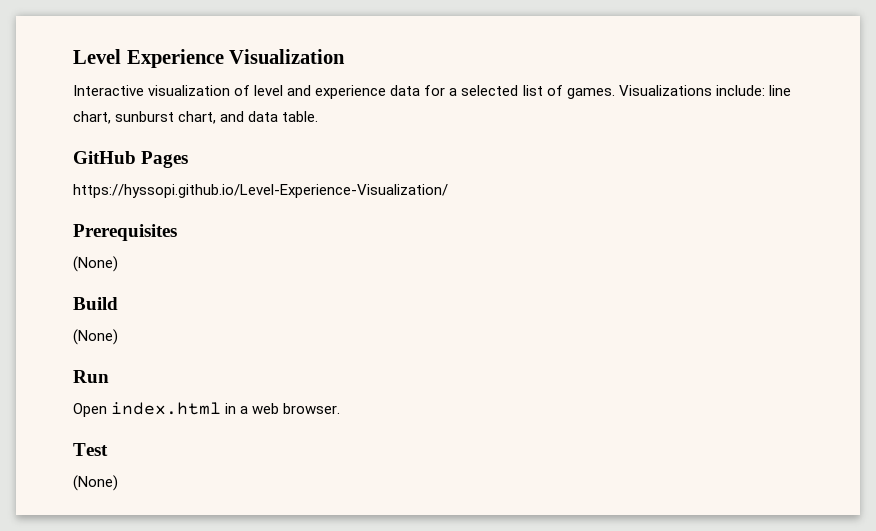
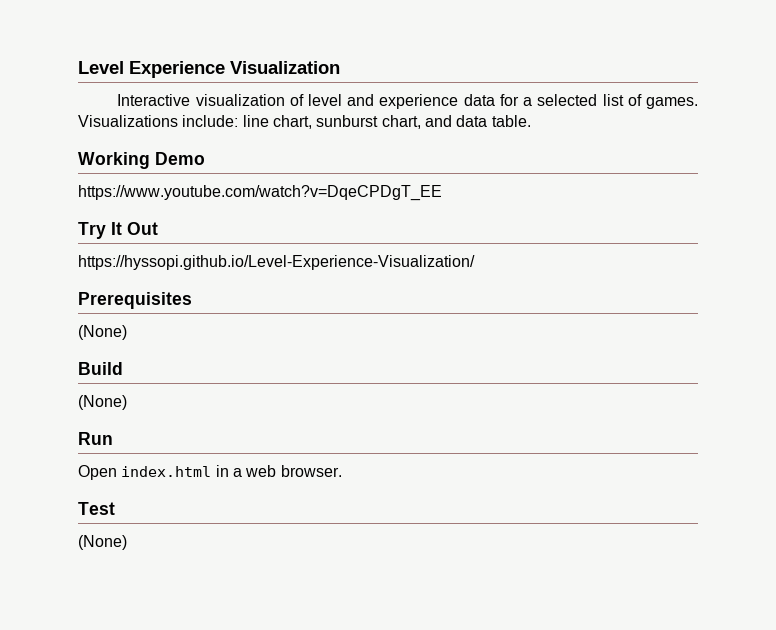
- GitHub Pages
+ Working Demo
+ https://www.youtube.com/watch?v=DqeCPDgT_EE
+ Try It Out

